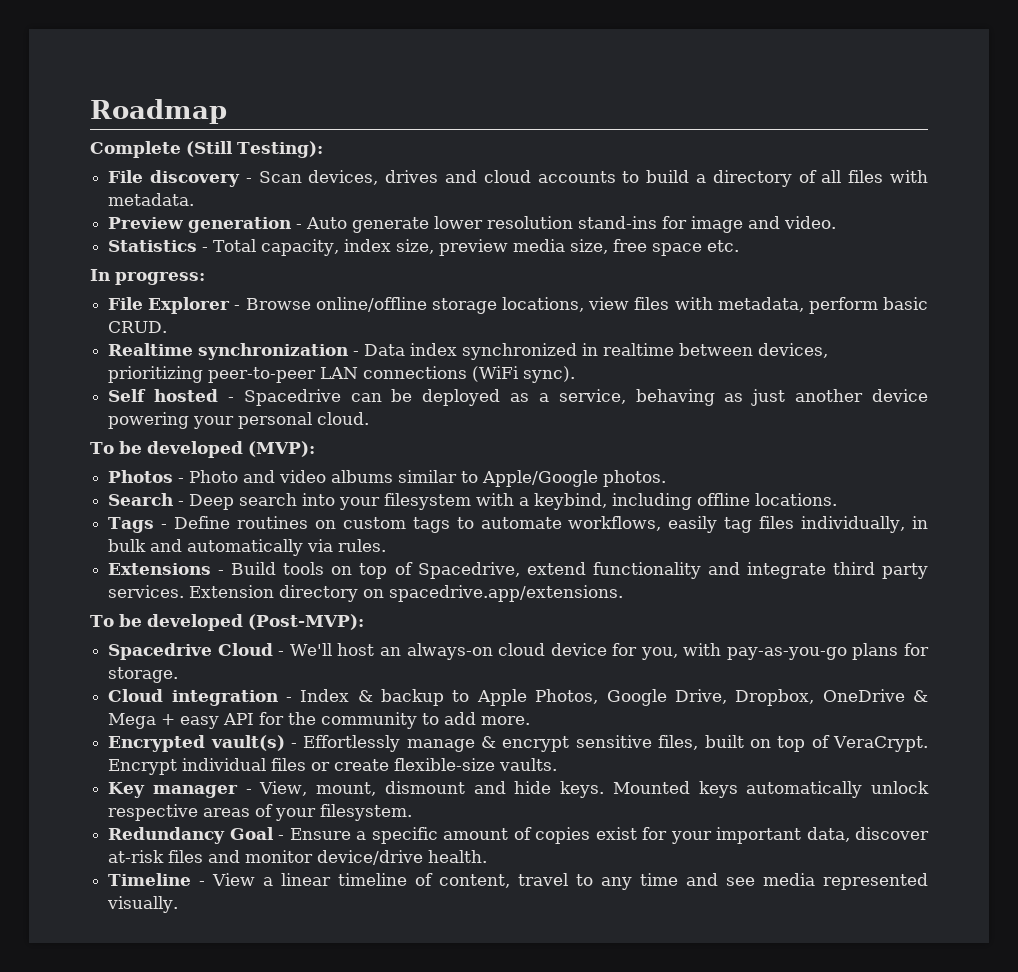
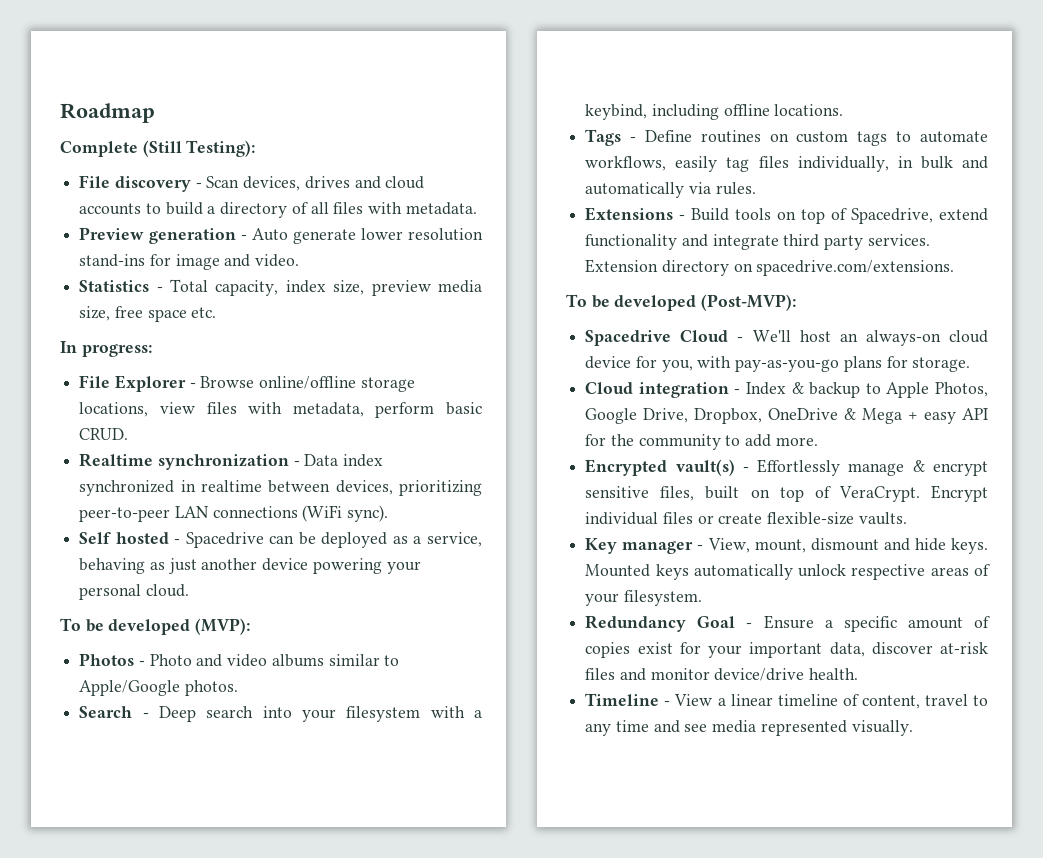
- Extension directory on spacedrive.app/extensions.
+ Extension directory on spacedrive.com/extensions.

